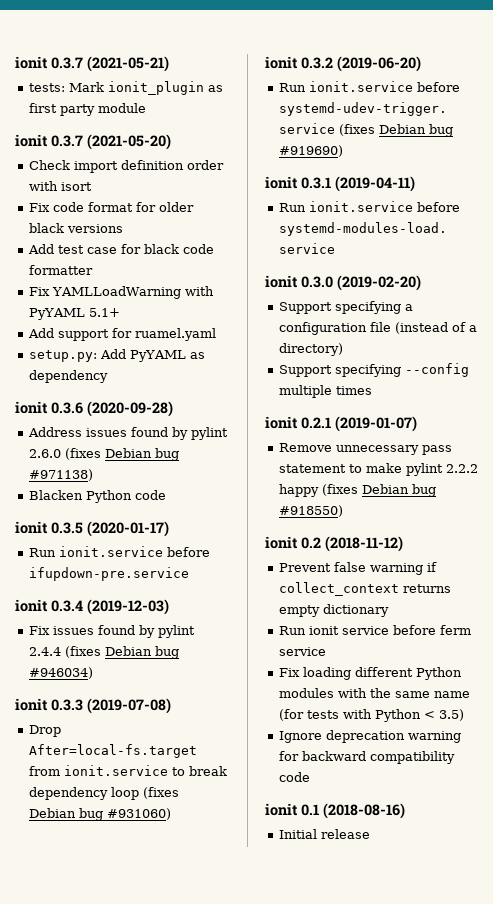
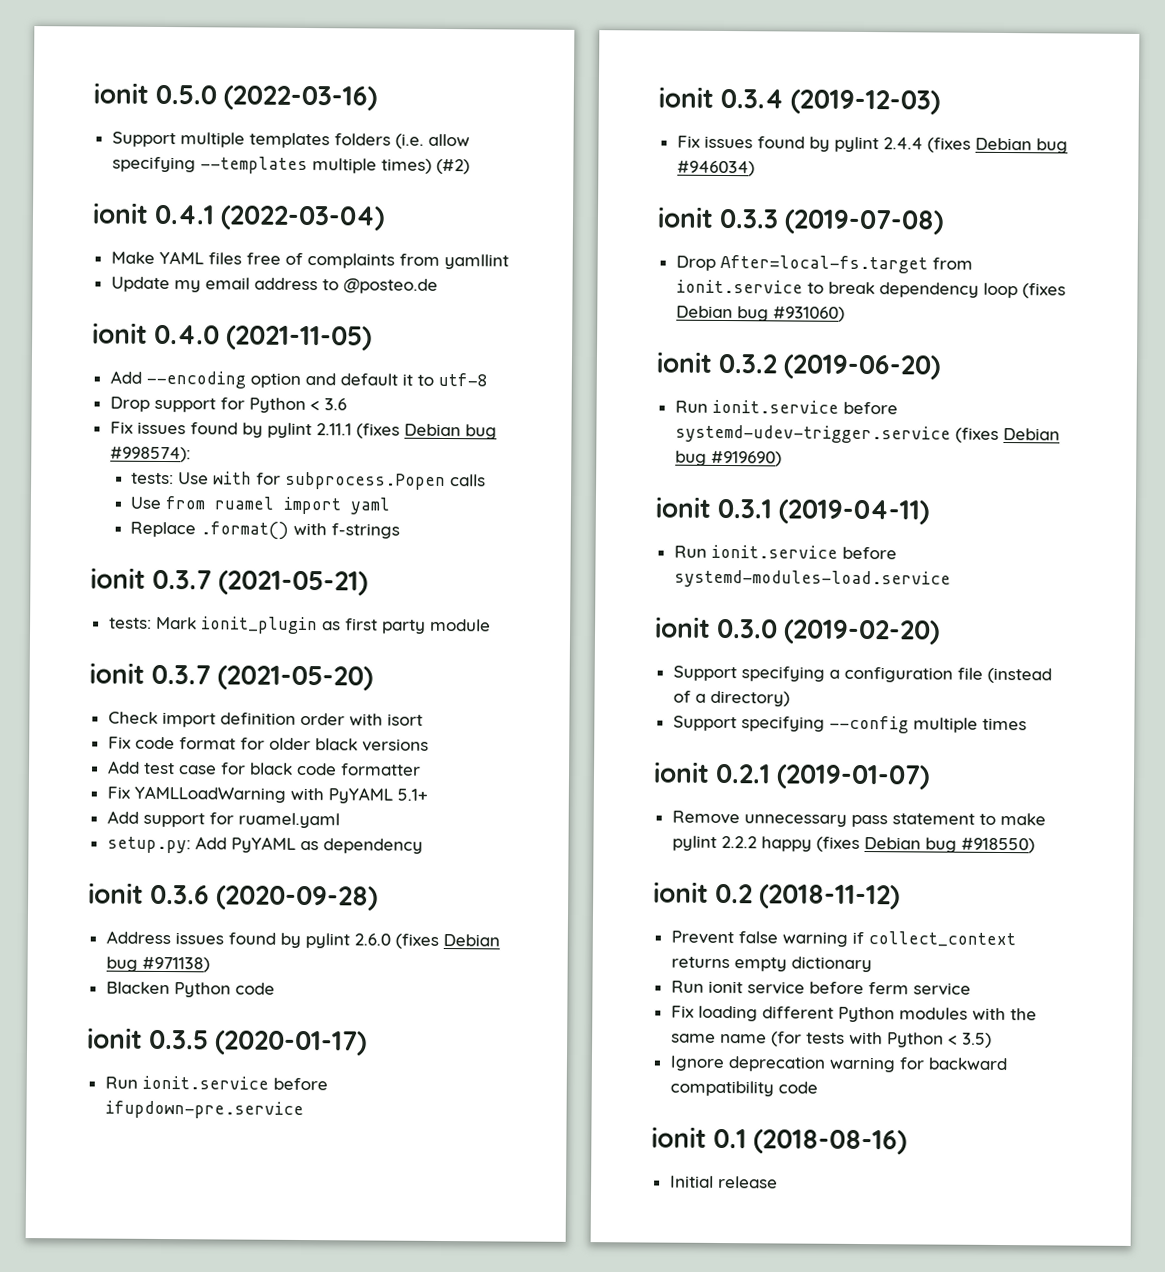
+ ionit 0.5.0 (2022-03-16)
+ Support multiple templates folders (i.e. allow specifying --templates multiple times) (#2)
+ ionit 0.4.1 (2022-03-04)
+ Make YAML files free of complaints from yamllint
+ Update my email address to @posteo.de
+ ionit 0.4.0 (2021-11-05)
+ Add --encoding option and default it to utf-8
+ Drop support for Python < 3.6
+ Fix issues found by pylint 2.11.1 (fixes Debian bug #998574):
+ tests: Use with for subprocess.Popen calls
+ Use from ruamel import yaml
+ Replace .format() with f-strings

